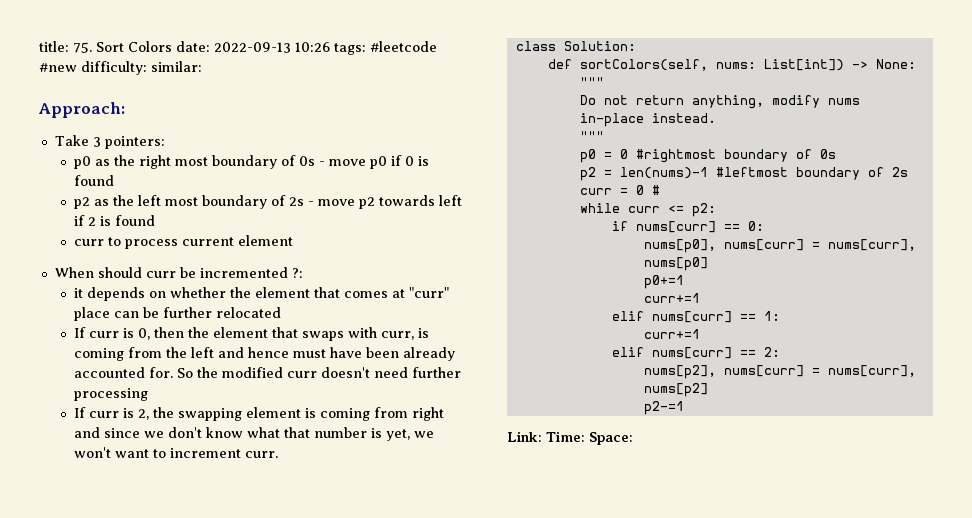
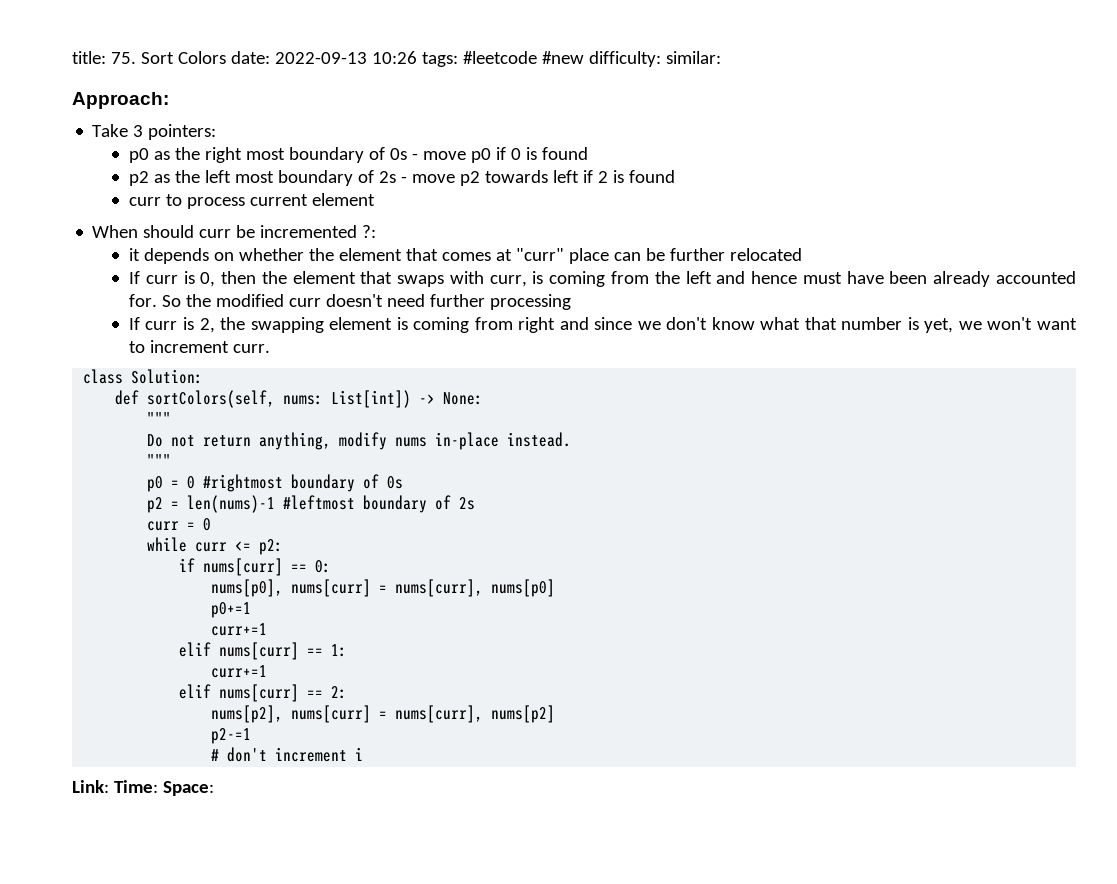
- curr = 0 #
+ curr = 0
+ # don't increment i

